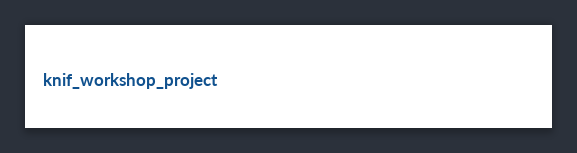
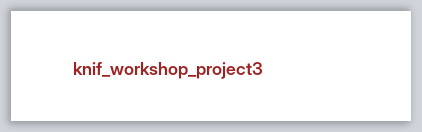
- knif_workshop_project
+ knif_workshop_project3

